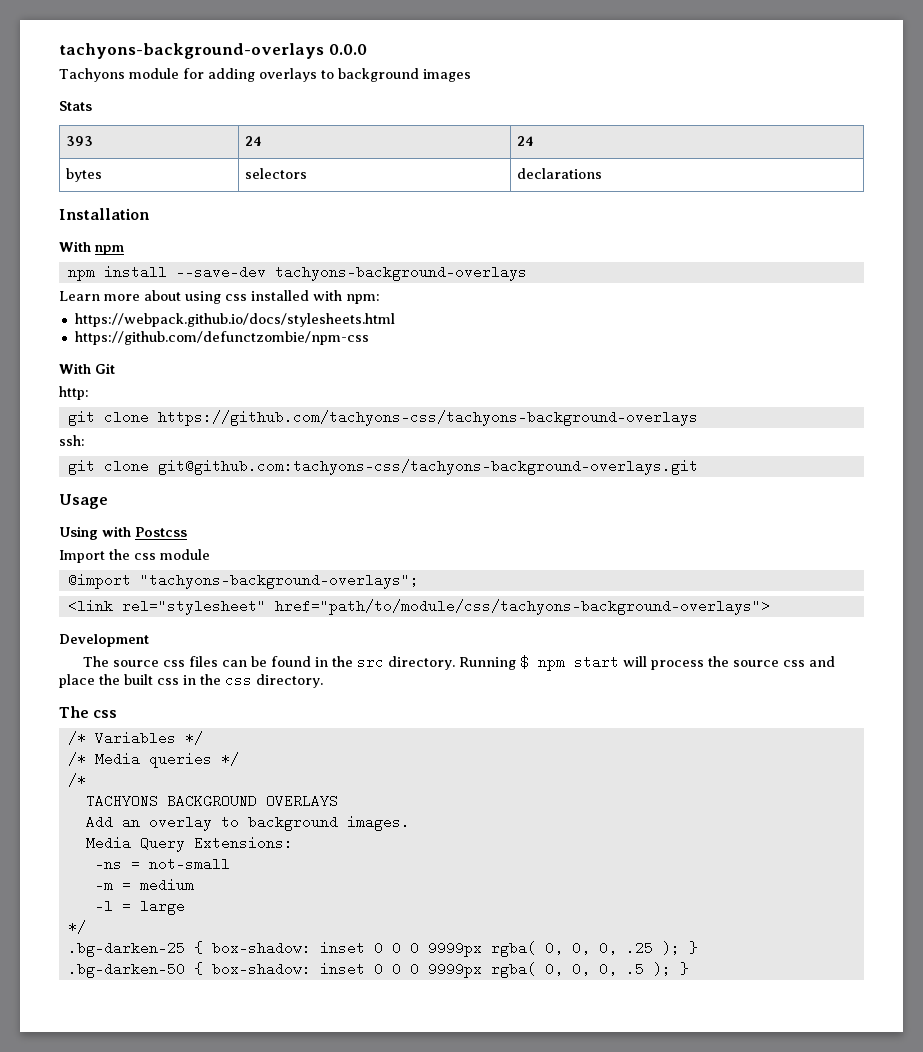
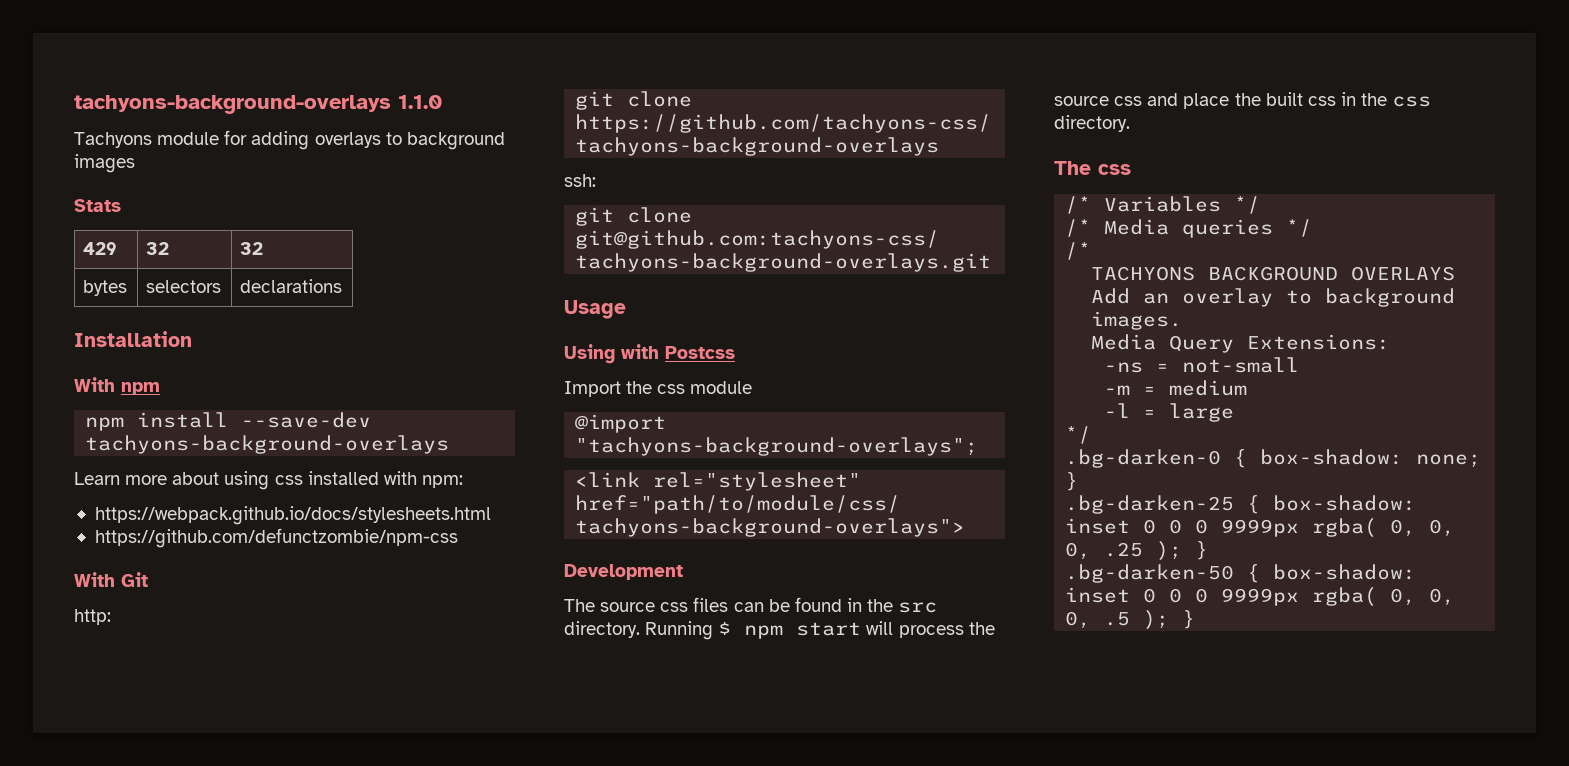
- tachyons-background-overlays 0.0.0
+ tachyons-background-overlays 1.1.0
- 393 | 24 | 24
+ 429 | 32 | 32
+ .bg-darken-0 { box-shadow: none; }

